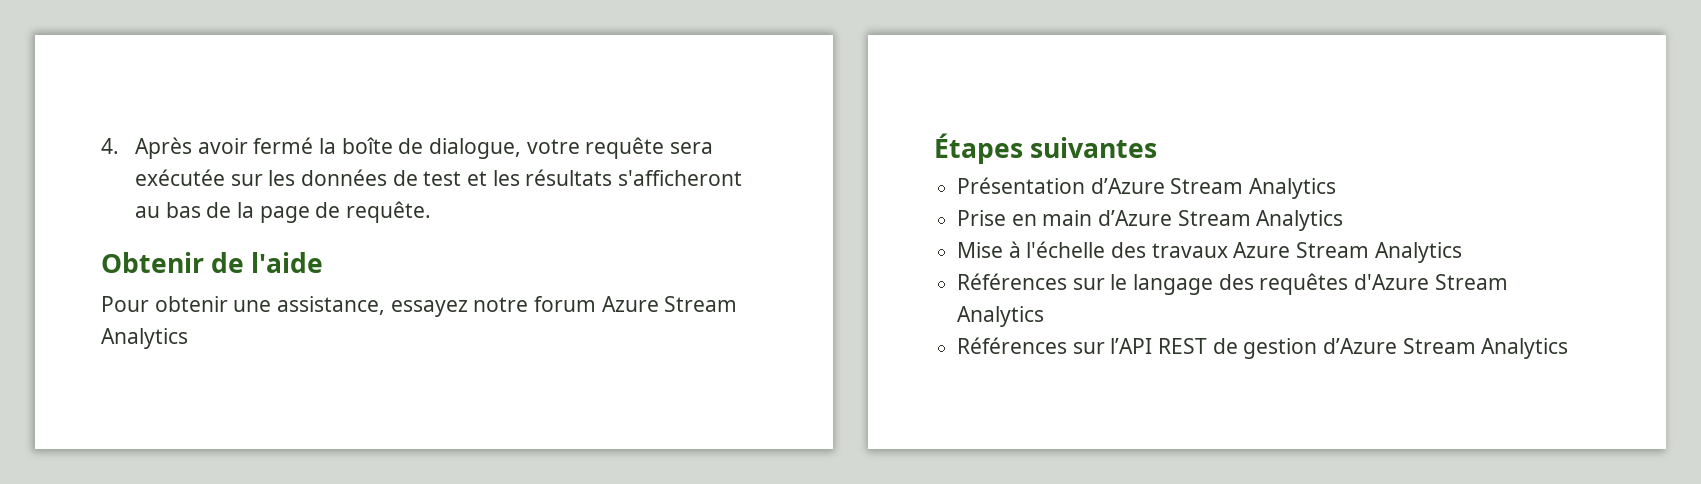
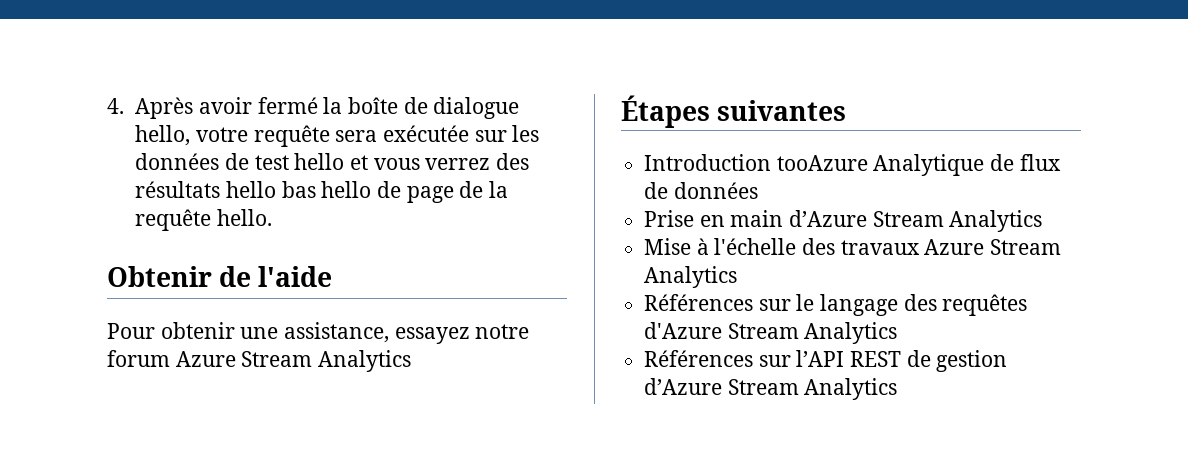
- 4. Après avoir fermé la boîte de dialogue, votre requête sera exécutée sur les données de test et les résultats s'afficheront au bas de la page de requête.
+ 4. Après avoir fermé la boîte de dialogue hello, votre requête sera exécutée sur les données de test hello et vous verrez des résultats hello bas hello de page de la requête hello.
- Présentation d’Azure Stream Analytics
+ Introduction tooAzure Analytique de flux de données

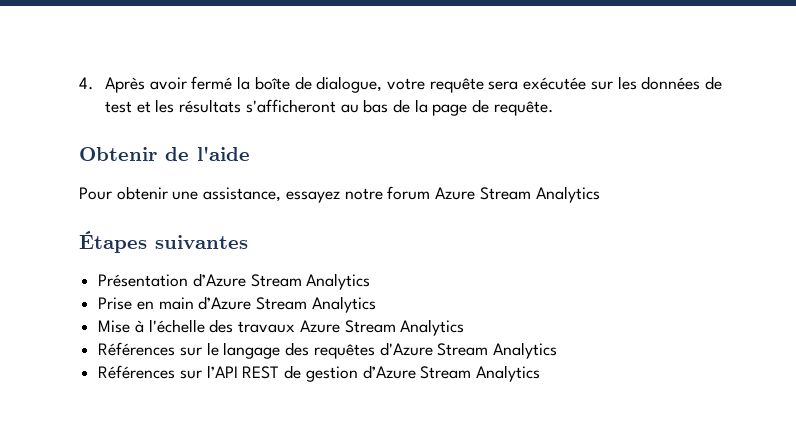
- 4. Après avoir fermé la boîte de dialogue hello, votre requête sera exécutée sur les données de test hello et vous verrez des résultats hello bas hello de page de la requête hello.
+ 4. Après avoir fermé la boîte de dialogue, votre requête sera exécutée sur les données de test et les résultats s'afficheront au bas de la page de requête.
- Introduction tooAzure Analytique de flux de données
+ Présentation d’Azure Stream Analytics

